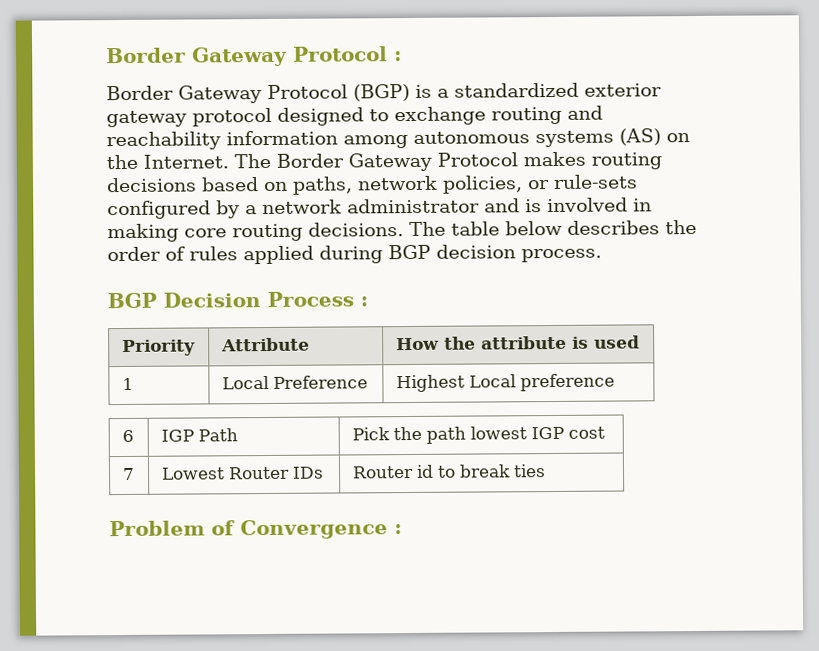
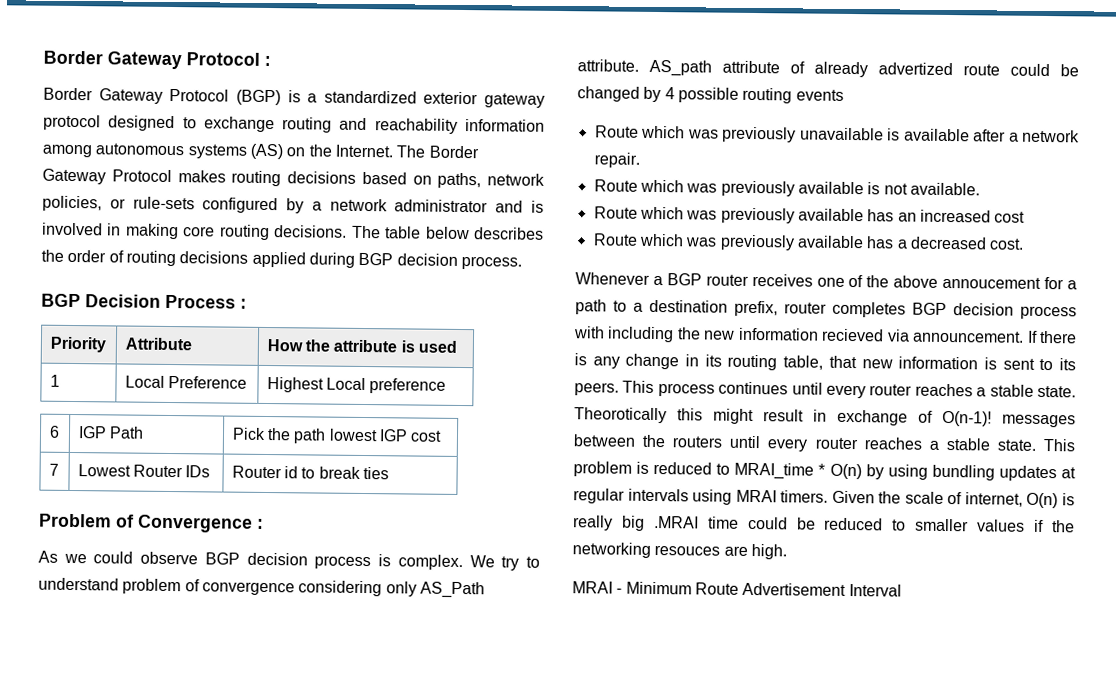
- The table below describes the order of rules applied during BGP decision process.
+ The table below describes the order of routing decisions applied during BGP decision process.
+ As we could observe BGP decision process is complex. We try to understand problem of convergence considering only AS_Path attribute. AS_path attribute of already advertized route could be changed by 4 possible routing events
+ Route which was previously unavailable is available after a network repair.
+ Route which was previously available is not available.
+ Route which was previously available has an increased cost
+ Route which was previously available has a decreased cost.
+ Whenever a BGP router receives one of the above annoucement for a path to a destination prefix, router completes BGP decision process with including the new information recieved via announcement. If there is any change in its routing table, that new information is sent to its peers. This process continues until every router reaches a stable state. Theorotically this might result in exchange of O(n-1)! messages between the routers until every router reaches a stable state. This problem is reduced to MRAI_time * O(n) by using bundling updates at regular intervals using MRAI timers. Given the scale of internet, O(n) is really big .MRAI time could be reduced to smaller values if the networking resouces are high.
+ MRAI - Minimum Route Advertisement Interval

